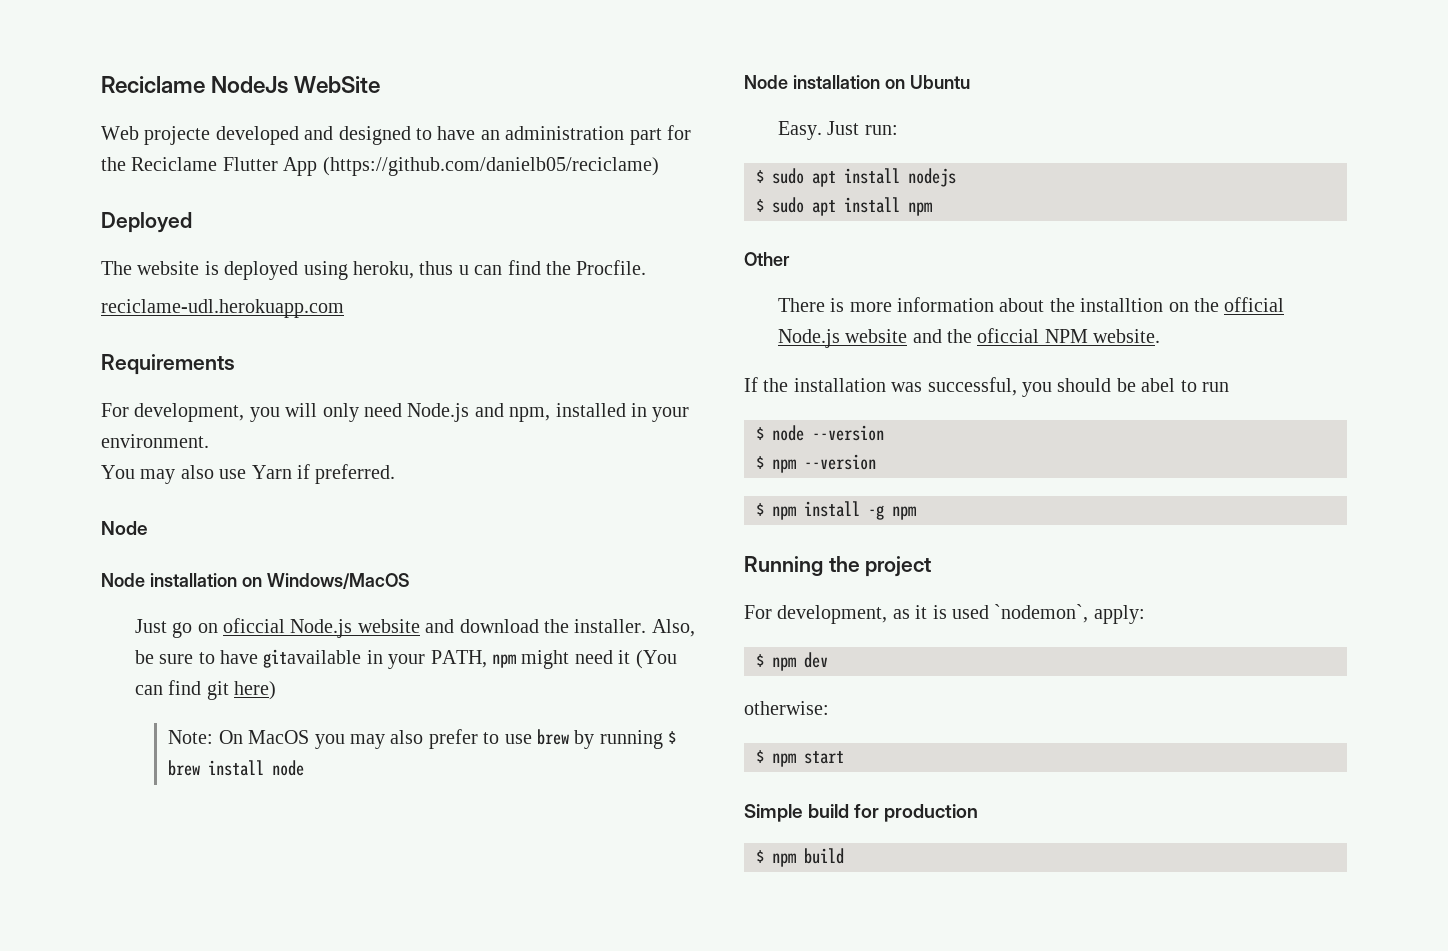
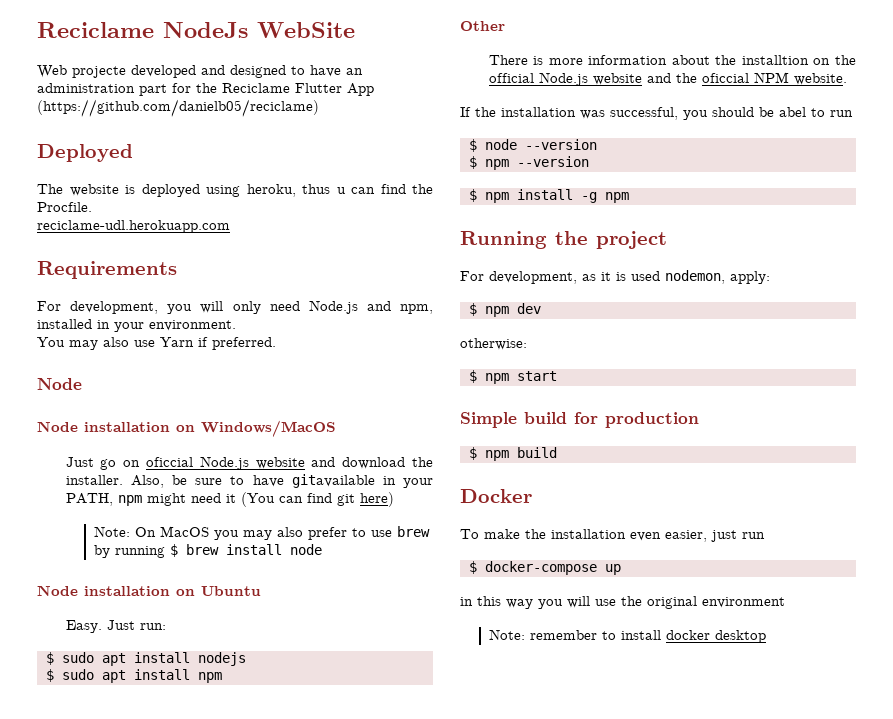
- For development, as it is used `nodemon`, apply:
+ For development, as it is used nodemon, apply:
+ Docker
+ To make the installation even easier, just run
+ $ docker-compose up
+ in this way you will use the original environment
+ Note: remember to install docker desktop

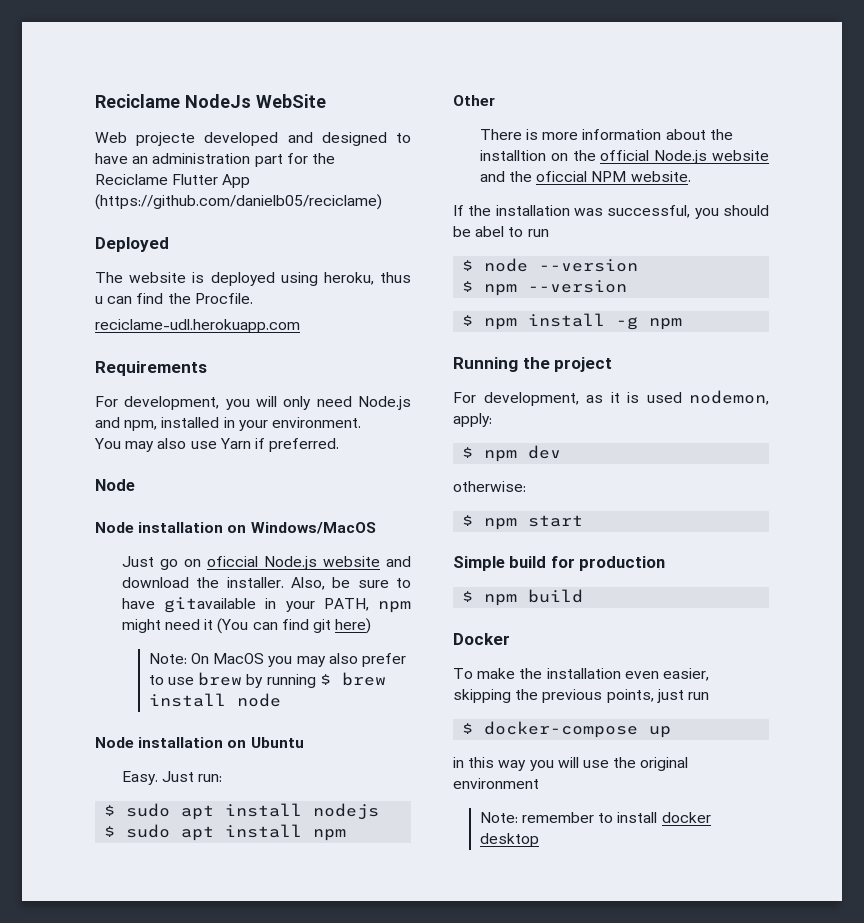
- To make the installation even easier, just run
+ To make the installation even easier, skipping the previous points, just run

